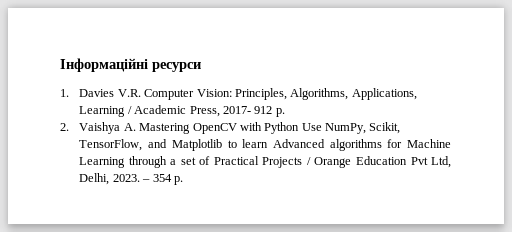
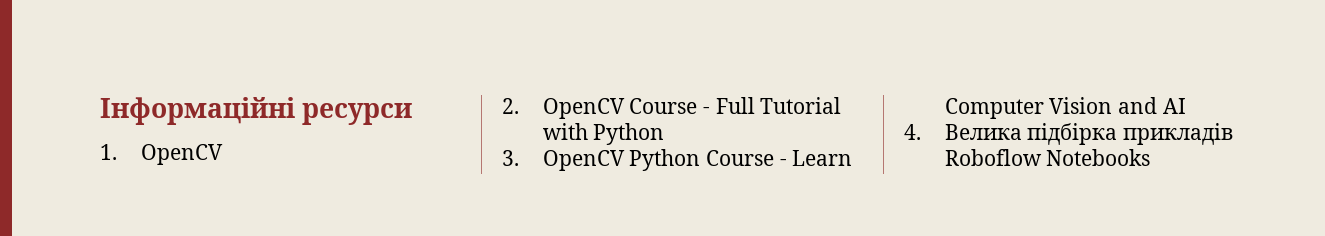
- 1. Davies V.R. Computer Vision: Principles, Algorithms, Applications, Learning / Academic Press, 2017- 912 p.
- 2. Vaishya A. Mastering OpenCV with Python Use NumPy, Scikit, TensorFlow, and Matplotlib to learn Advanced algorithms for Machine Learning through a set of Practical Projects / Orange Education Pvt Ltd, Delhi, 2023. – 354 p.
+ 1. OpenCV
+ 2. OpenCV Course - Full Tutorial with Python
+ 3. OpenCV Python Course - Learn Computer Vision and AI
+ 4. Велика підбірка прикладів Roboflow Notebooks

